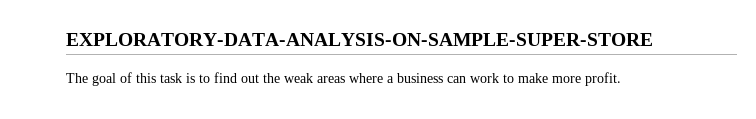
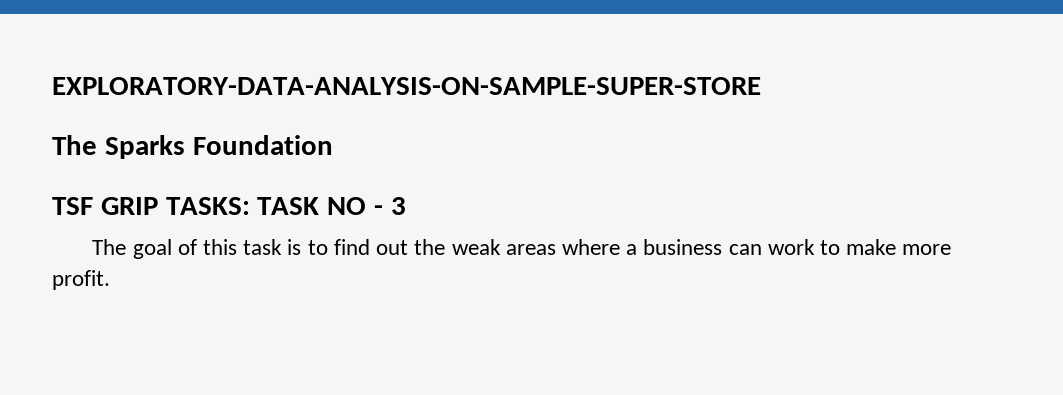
+ The Sparks Foundation
+ TSF GRIP TASKS: TASK NO - 3

